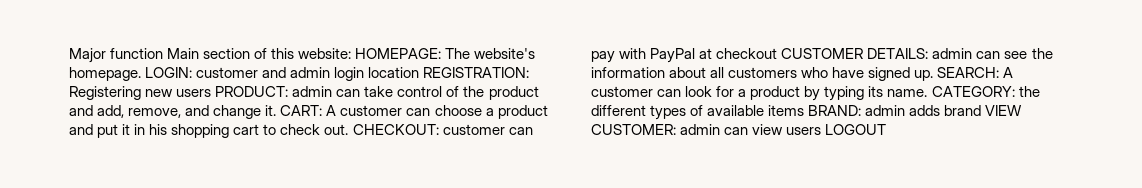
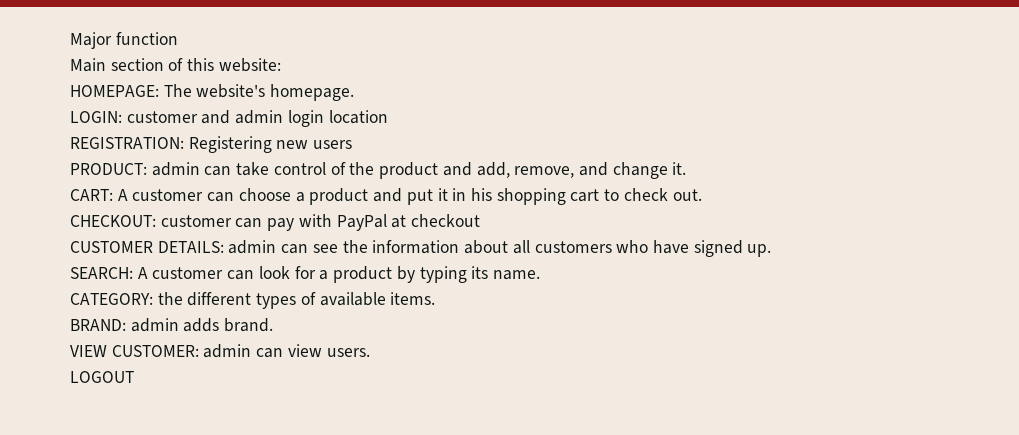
- Major function Main section of this website: HOMEPAGE:
+ Major function
+ Main section of this website:
+ HOMEPAGE:
- The website's homepage. LOGIN:
+ The website's homepage.
+ LOGIN:
- customer and admin login location REGISTRATION:
+ customer and admin login location
+ REGISTRATION:
- Registering new users PRODUCT:
+ Registering new users
+ PRODUCT:
- admin can take control of the product and add, remove, and change it. CART:
+ admin can take control of the product and add, remove, and change it.
+ CART:
- A customer can choose a product and put it in his shopping cart to check out. CHECKOUT:
+ A customer can choose a product and put it in his shopping cart to check out.
+ CHECKOUT:
- customer can pay with PayPal at checkout CUSTOMER DETAILS:
+ customer can pay with PayPal at checkout
+ CUSTOMER DETAILS:
- admin can see the information about all customers who have signed up. SEARCH:
+ admin can see the information about all customers who have signed up.
+ SEARCH:
- A customer can look for a product by typing its name. CATEGORY:
+ A customer can look for a product by typing its name.
+ CATEGORY:
- the different types of available items BRAND:
+ the different types of available items.
+ BRAND:
- admin adds brand VIEW CUSTOMER:
+ admin adds brand.
+ VIEW CUSTOMER:
- admin can view users LOGOUT
+ admin can view users.
+ LOGOUT

